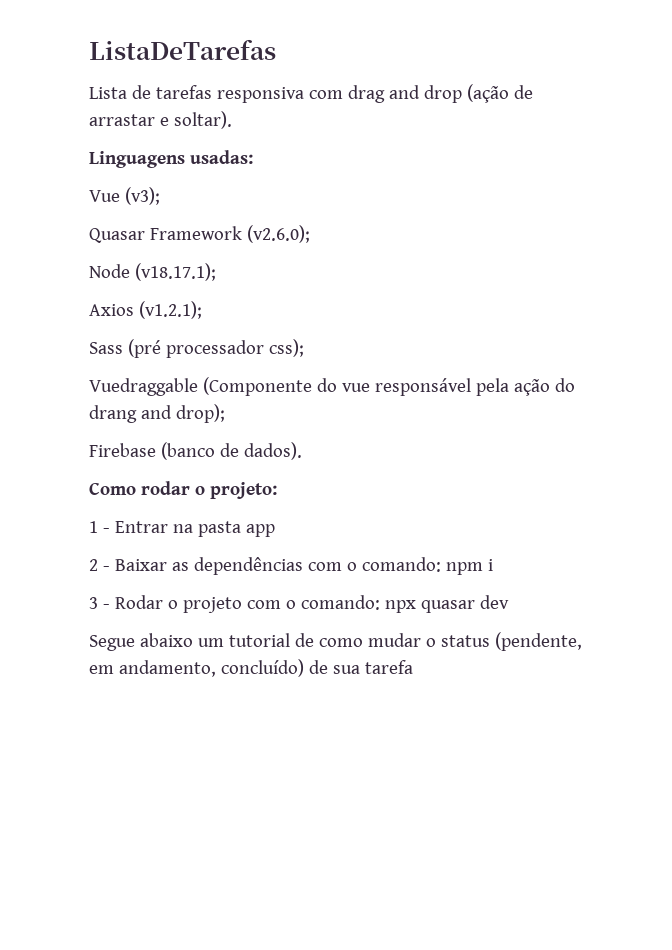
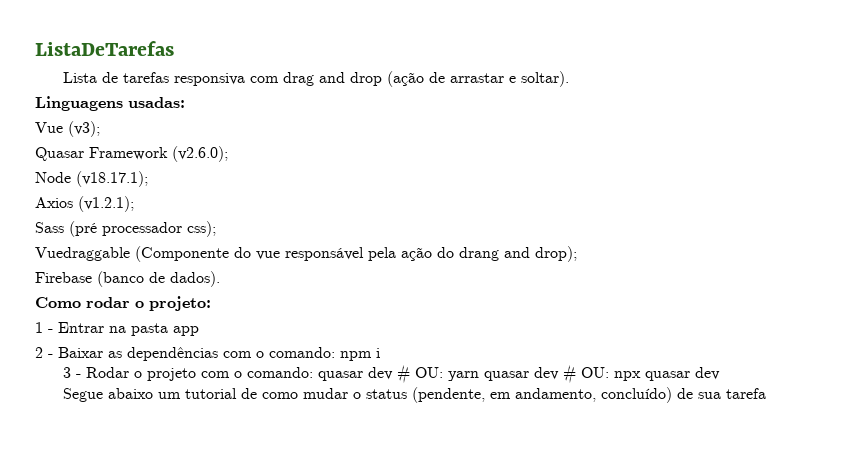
- 3 - Rodar o projeto com o comando: npx quasar dev
+ 3 - Rodar o projeto com o comando: quasar dev # OU: yarn quasar dev # OU: npx quasar dev

